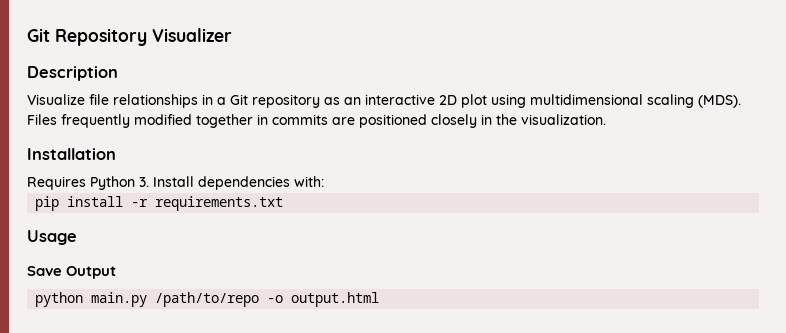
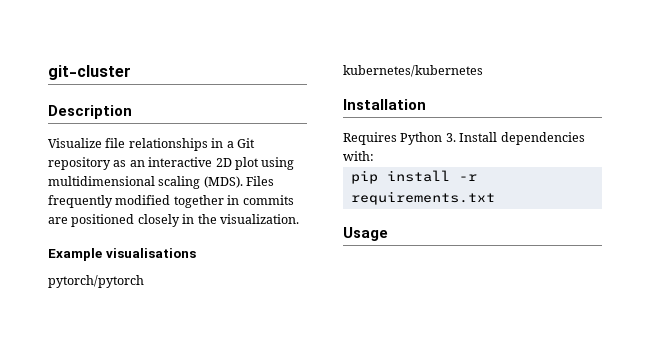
- Git Repository Visualizer
+ git-cluster
+ Example visualisations
+ pytorch/pytorch
+ kubernetes/kubernetes
- Save Output
- python main.py /path/to/repo -o output.html

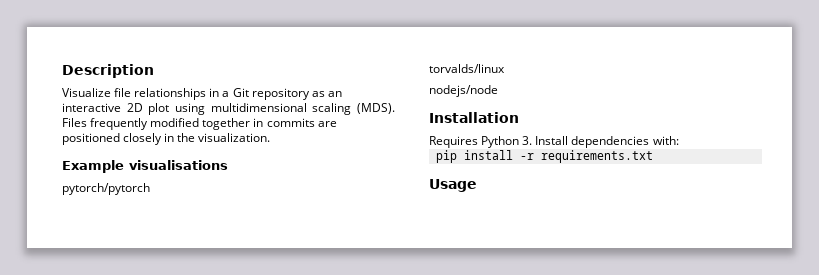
- git-cluster
- kubernetes/kubernetes
+ torvalds/linux
+ nodejs/node

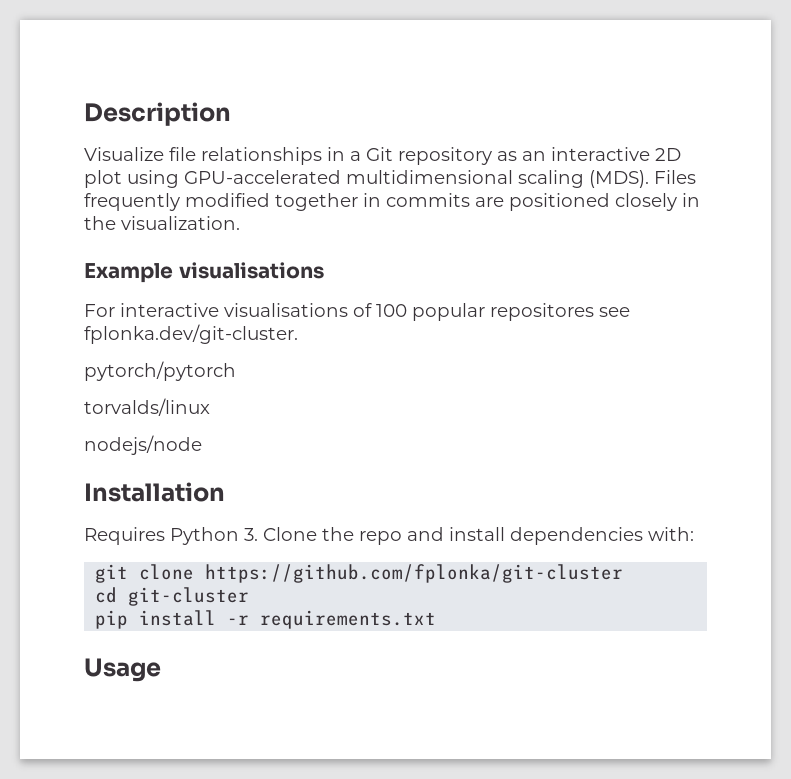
- Visualize file relationships in a Git repository as an interactive 2D plot using multidimensional scaling (MDS).
+ Visualize file relationships in a Git repository as an interactive 2D plot using GPU-accelerated multidimensional scaling (MDS).
+ For interactive visualisations of 100 popular repositores see fplonka.dev/git-cluster.
- Requires Python 3. Install dependencies with:
+ Requires Python 3. Clone the repo and install dependencies with:
+ git clone https://github.com/fplonka/git-cluster
+ cd git-cluster

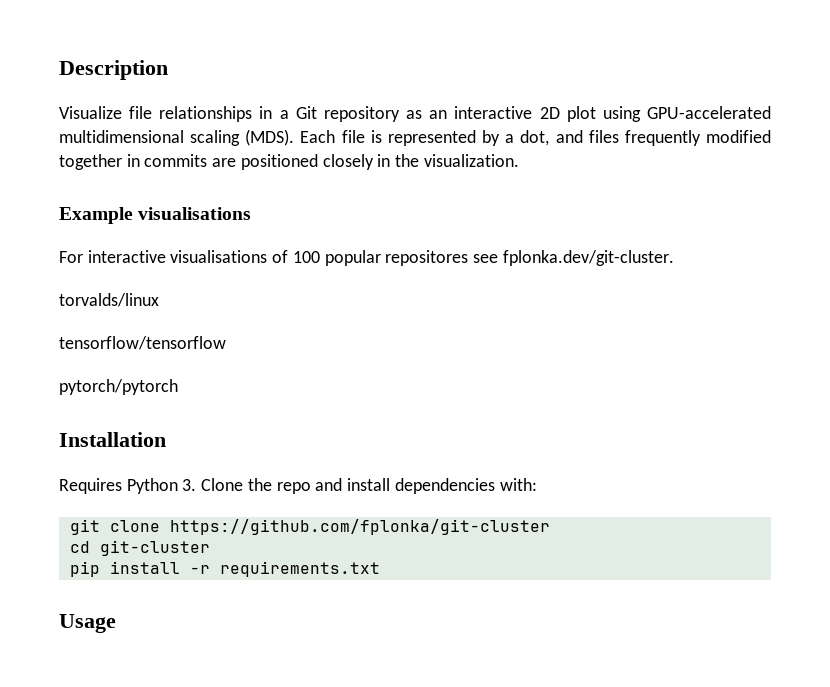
- Files frequently modified together in commits are positioned closely in the visualization.
+ Each file is represented by a dot, and files frequently modified together in commits are positioned closely in the visualization.
- pytorch/pytorch
- nodejs/node
+ tensorflow/tensorflow
+ pytorch/pytorch

